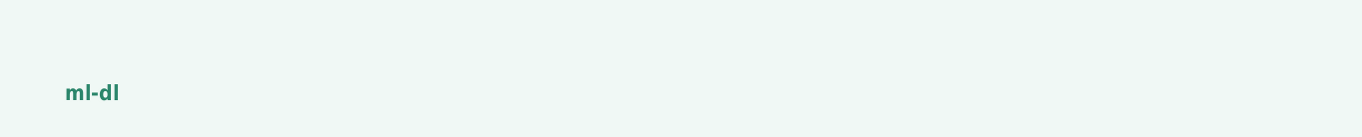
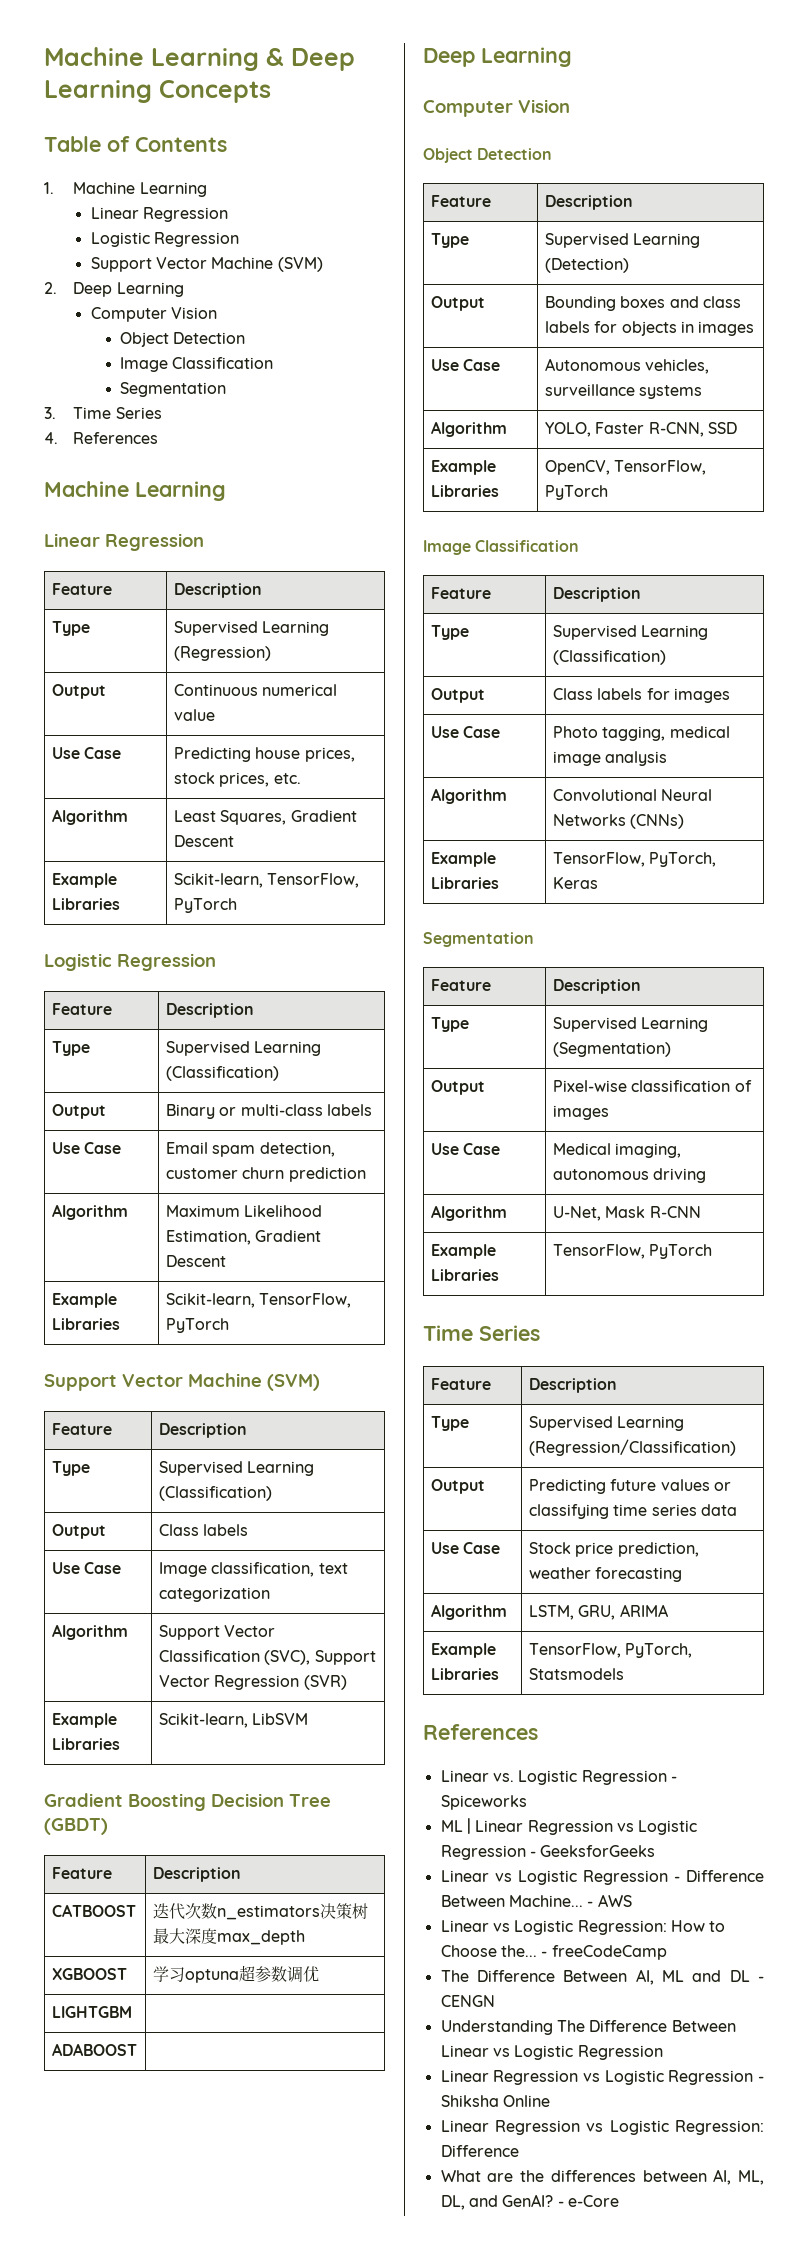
- ml-dl
+ Machine Learning & Deep Learning Concepts
+ Table of Contents
+ 1. Machine Learning
+ Linear Regression
+ Logistic Regression
+ Support Vector Machine (SVM)
+ 2. Deep Learning
+ Computer Vision
+ Object Detection
+ Image Classification
+ Segmentation
+ 3. Time Series
+ 4. References
+ Machine Learning
+ Linear Regression
+ Feature | Description
+ Type | Supervised Learning (Regression)
+ Output | Continuous numerical value
+ Use Case | Predicting house prices, stock prices, etc.
+ Algorithm | Least Squares, Gradient Descent
+ Example Libraries | Scikit-learn, TensorFlow, PyTorch
+ Logistic Regression
+ Feature | Description
+ Type | Supervised Learning (Classification)
+ Output | Binary or multi-class labels
+ Use Case | Email spam detection, customer churn prediction
+ Algorithm | Maximum Likelihood Estimation, Gradient Descent
+ Example Libraries | Scikit-learn, TensorFlow, PyTorch
+ Support Vector Machine (SVM)
+ Feature | Description
+ Type | Supervised Learning (Classification)
+ Output | Class labels
+ Use Case | Image classification, text categorization
+ Algorithm | Support Vector Classification (SVC), Support Vector Regression (SVR)
+ Example Libraries | Scikit-learn, LibSVM
+ Gradient Boosting Decision Tree (GBDT)
+ Feature | Description
+ CATBOOST | 迭代次数n_estimators决策树最大深度max_depth
+ XGBOOST | 学习optuna超参数调优
+ LIGHTGBM |
+ ADABOOST |
+ Deep Learning
+ Computer Vision
+ Object Detection
+ Feature | Description
+ Type | Supervised Learning (Detection)
+ Output | Bounding boxes and class labels for objects in images
+ Use Case | Autonomous vehicles, surveillance systems
+ Algorithm | YOLO, Faster R-CNN, SSD
+ Example Libraries | OpenCV, TensorFlow, PyTorch
+ Image Classification
+ Feature | Description
+ Type | Supervised Learning (Classification)
+ Output | Class labels for images
+ Use Case | Photo tagging, medical image analysis
+ Algorithm | Convolutional Neural Networks (CNNs)
+ Example Libraries | TensorFlow, PyTorch, Keras
+ Segmentation
+ Feature | Description
+ Type | Supervised Learning (Segmentation)
+ Output | Pixel-wise classification of images
+ Use Case | Medical imaging, autonomous driving
+ Algorithm | U-Net, Mask R-CNN
+ Example Libraries | TensorFlow, PyTorch
+ Time Series
+ Feature | Description
+ Type | Supervised Learning (Regression/Classification)
+ Output | Predicting future values or classifying time series data
+ Use Case | Stock price prediction, weather forecasting
+ Algorithm | LSTM, GRU, ARIMA
+ Example Libraries | TensorFlow, PyTorch, Statsmodels
+ References
+ Linear vs. Logistic Regression - Spiceworks
+ ML | Linear Regression vs Logistic Regression - GeeksforGeeks
+ Linear vs Logistic Regression - Difference Between Machine... - AWS
+ Linear vs Logistic Regression: How to Choose the... - freeCodeCamp
+ The Difference Between AI, ML and DL - CENGN
+ Understanding The Difference Between Linear vs Logistic Regression
+ Linear Regression vs Logistic Regression - Shiksha Online
+ Linear Regression vs Logistic Regression: Difference
+ What are the differences between AI, ML, DL, and GenAI? - e-Core

